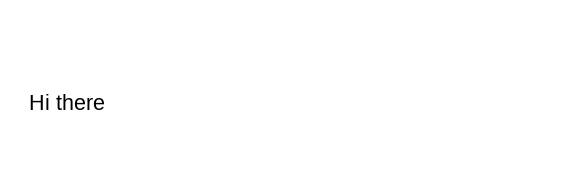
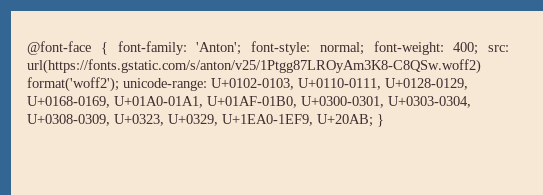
- Hi there
+ @font-face { font-family: 'Anton'; font-style: normal; font-weight: 400; src: url(https://fonts.gstatic.com/s/anton/v25/1Ptgg87LROyAm3K8-C8QSw.woff2) format('woff2'); unicode-range: U+0102-0103, U+0110-0111, U+0128-0129, U+0168-0169, U+01A0-01A1, U+01AF-01B0, U+0300-0301, U+0303-0304, U+0308-0309, U+0323, U+0329, U+1EA0-1EF9, U+20AB; }

